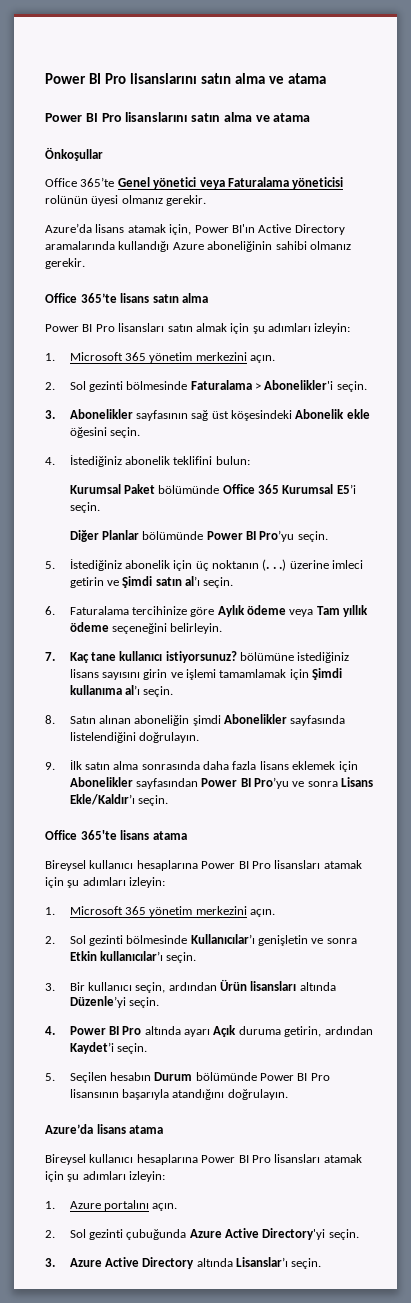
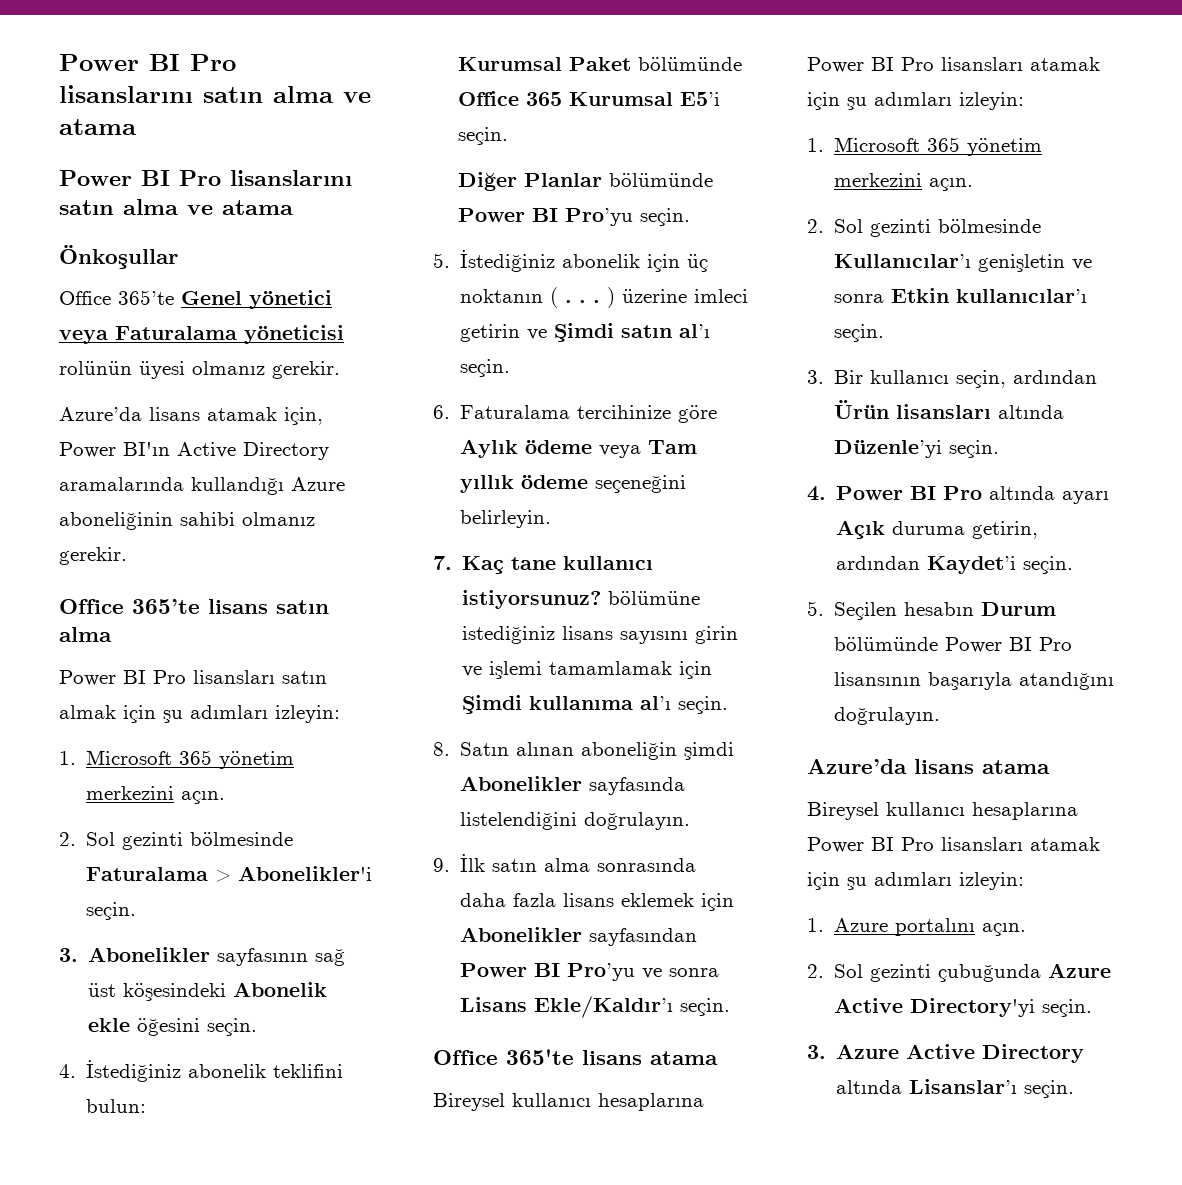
- 5. İstediğiniz abonelik için üç noktanın (. . .) üzerine imleci getirin ve Şimdi satın al’ı seçin.
+ 5. İstediğiniz abonelik için üç noktanın ( . . . ) üzerine imleci getirin ve Şimdi satın al’ı seçin.

